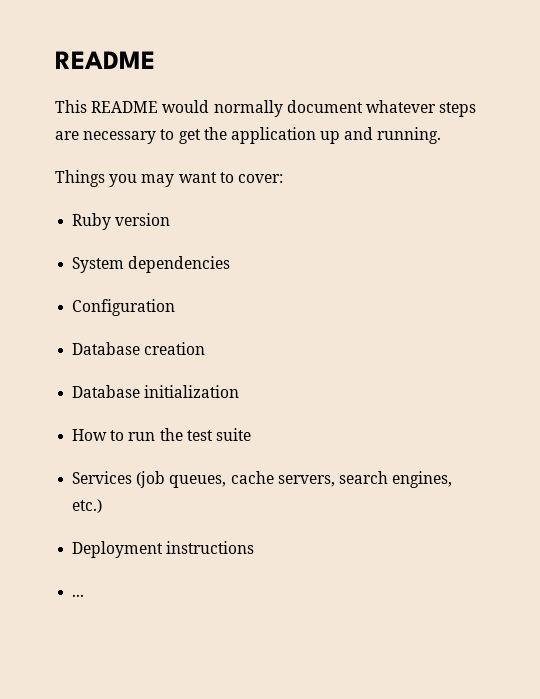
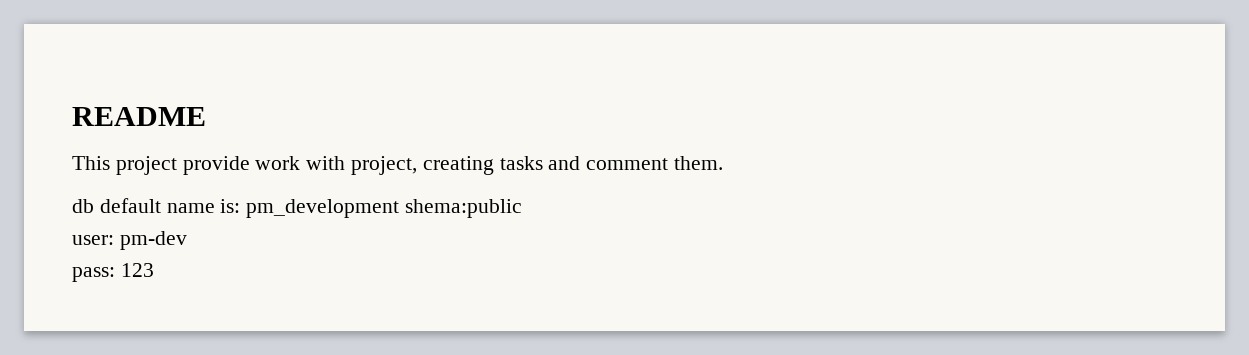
- This README would normally document whatever steps are necessary to get the application up and running.
- Things you may want to cover:
- Ruby version
- System dependencies
- Configuration
- Database creation
- Database initialization
- How to run the test suite
- Services (job queues, cache servers, search engines, etc.)
- Deployment instructions
- ...
+ This project provide work with project, creating tasks and comment them.
+ db default name is: pm_development shema:public
+ user: pm-dev
+ pass: 123

